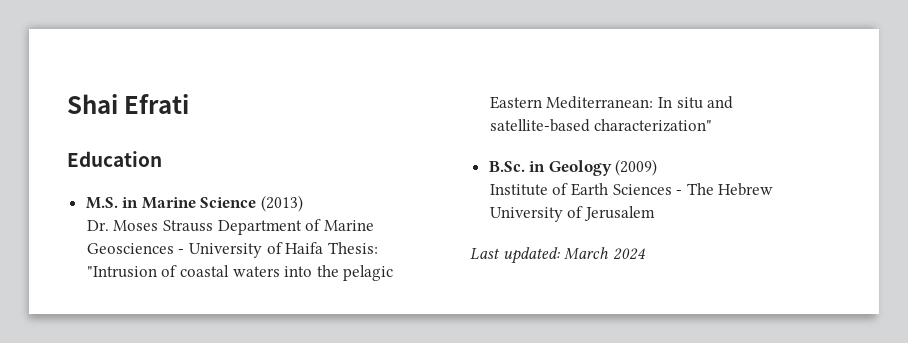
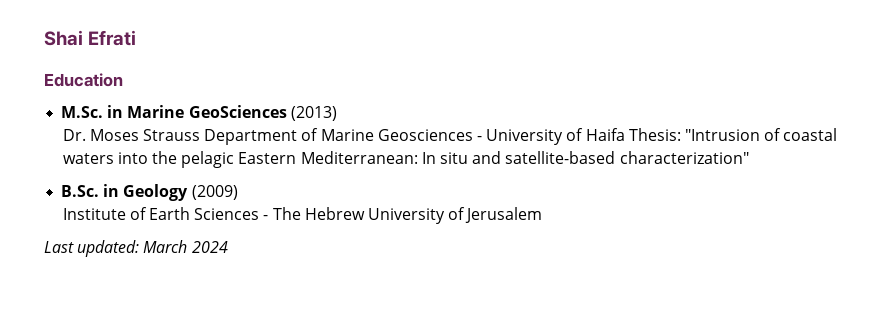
- M.S. in Marine Science (2013)
+ M.Sc. in Marine GeoSciences (2013)

